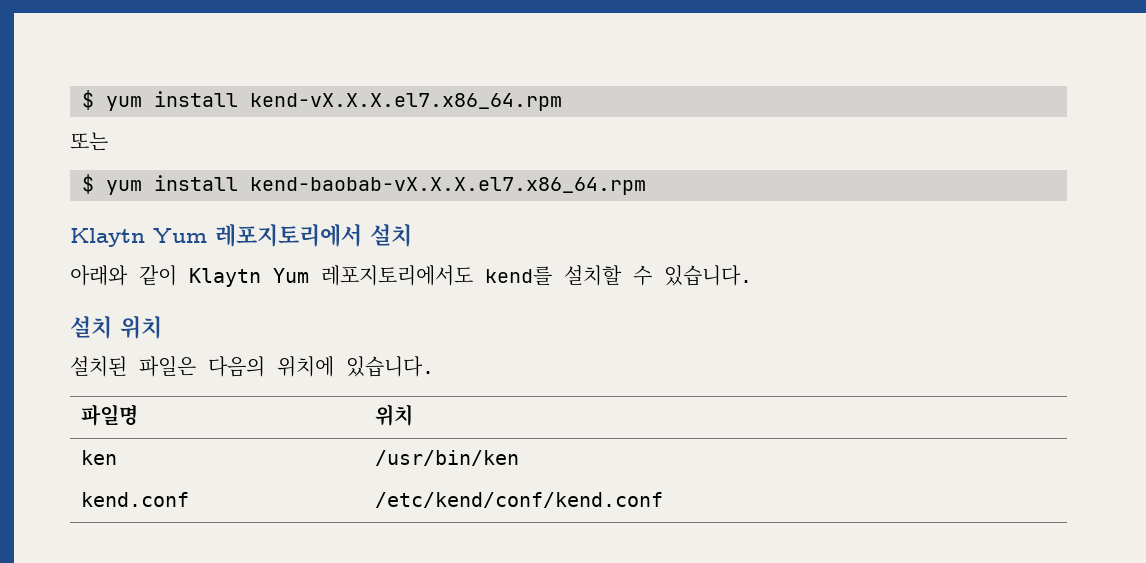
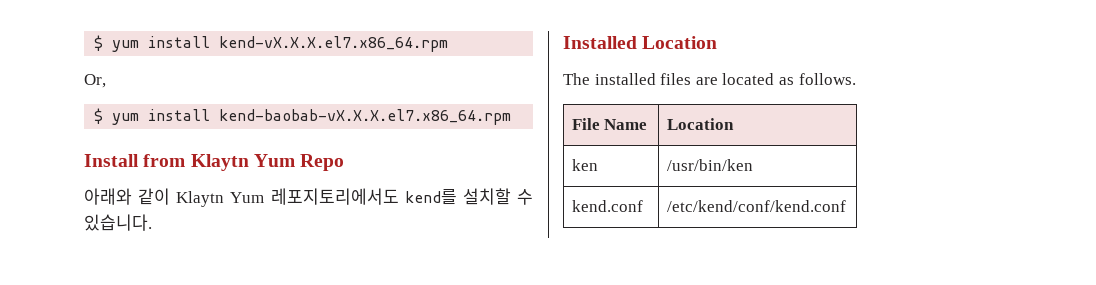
- 또는
+ Or,
- Klaytn Yum 레포지토리에서 설치
+ Install from Klaytn Yum Repo
- 설치 위치
- 설치된 파일은 다음의 위치에 있습니다.
- 파일명 | 위치
+ Installed Location
+ The installed files are located as follows.
+ File Name | Location

